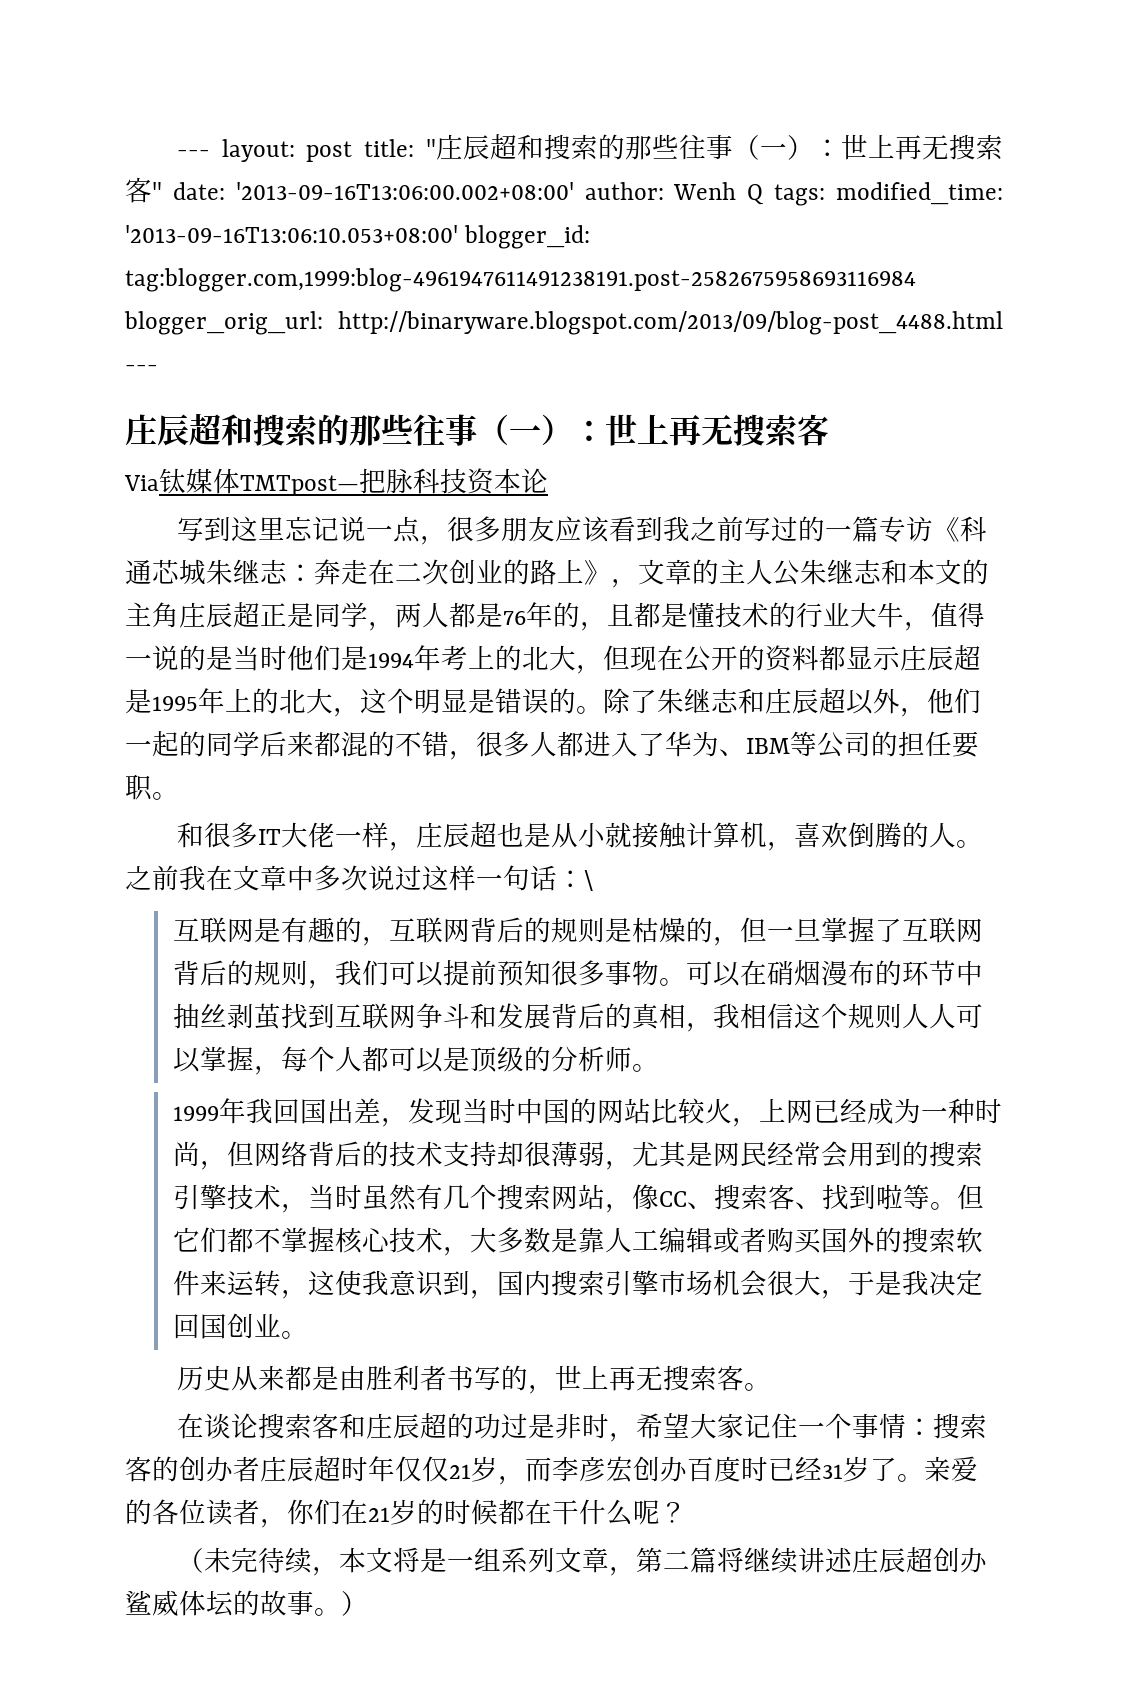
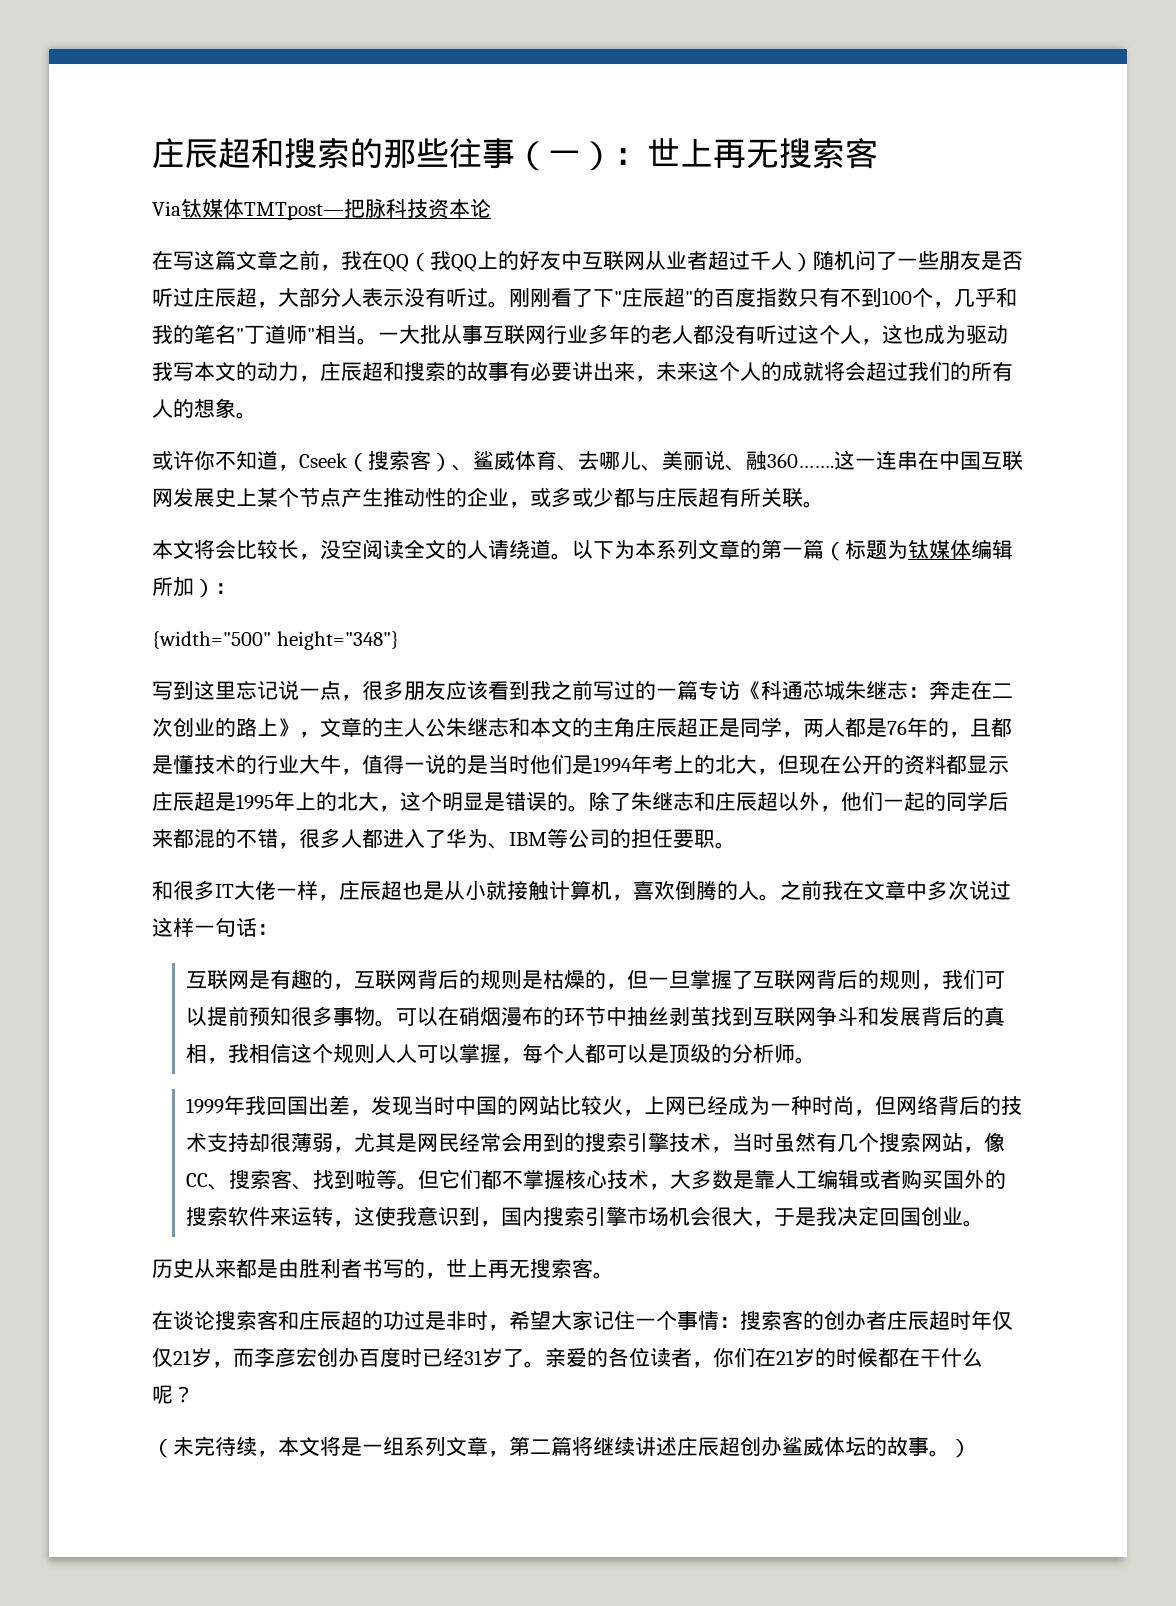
- --- layout: post title: "庄辰超和搜索的那些往事（一）：世上再无搜索客" date: '2013-09-16T13:06:00.002+08:00' author: Wenh Q tags: modified_time: '2013-09-16T13:06:10.053+08:00' blogger_id: tag:blogger.com,1999:blog-4961947611491238191.post-2582675958693116984 blogger_orig_url: http://binaryware.blogspot.com/2013/09/blog-post_4488.html ---
+ 在写这篇文章之前，我在QQ（我QQ上的好友中互联网从业者超过千人）随机问了一些朋友是否听过庄辰超，大部分人表示没有听过。刚刚看了下"庄辰超"的百度指数只有不到100个，几乎和我的笔名"丁道师"相当。一大批从事互联网行业多年的老人都没有听过这个人，这也成为驱动我写本文的动力，庄辰超和搜索的故事有必要讲出来，未来这个人的成就将会超过我们的所有人的想象。
+ 或许你不知道，Cseek（搜索客）、鲨威体育、去哪儿、美丽说、融360…….这一连串在中国互联网发展史上某个节点产生推动性的企业，或多或少都与庄辰超有所关联。
+ 本文将会比较长，没空阅读全文的人请绕道。以下为本系列文章的第一篇（标题为钛媒体编辑所加）：
+ {width="500" height="348"}
- 之前我在文章中多次说过这样一句话：\
+ 之前我在文章中多次说过这样一句话：

